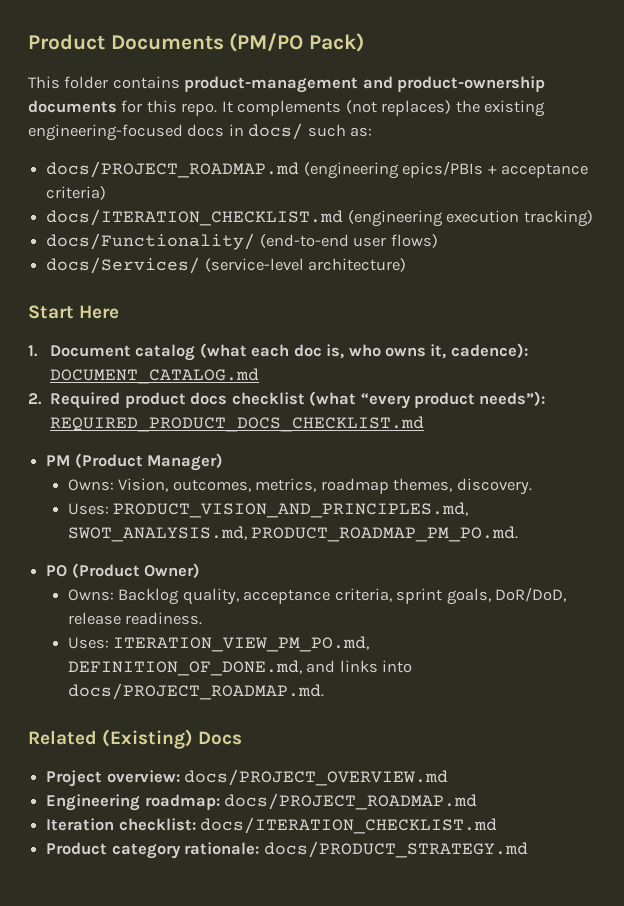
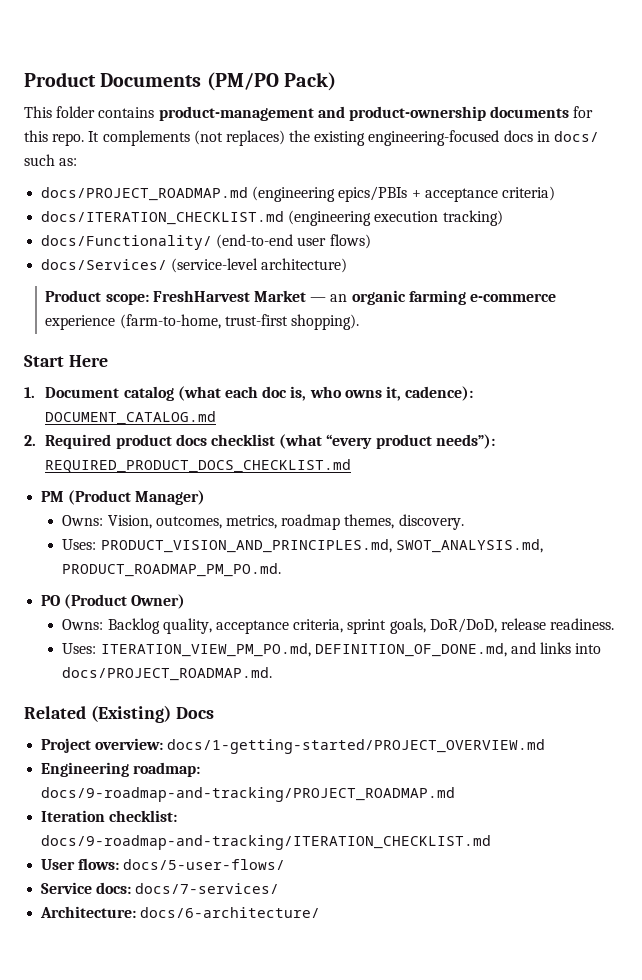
+ Product scope: FreshHarvest Market — an organic farming e-commerce experience (farm-to-home, trust-first shopping).
- Project overview: docs/PROJECT_OVERVIEW.md
+ Project overview: docs/1-getting-started/PROJECT_OVERVIEW.md
- Engineering roadmap: docs/PROJECT_ROADMAP.md
+ Engineering roadmap: docs/9-roadmap-and-tracking/PROJECT_ROADMAP.md
- Iteration checklist: docs/ITERATION_CHECKLIST.md
- Product category rationale: docs/PRODUCT_STRATEGY.md
+ Iteration checklist: docs/9-roadmap-and-tracking/ITERATION_CHECKLIST.md
+ User flows: docs/5-user-flows/
+ Service docs: docs/7-services/
+ Architecture: docs/6-architecture/

